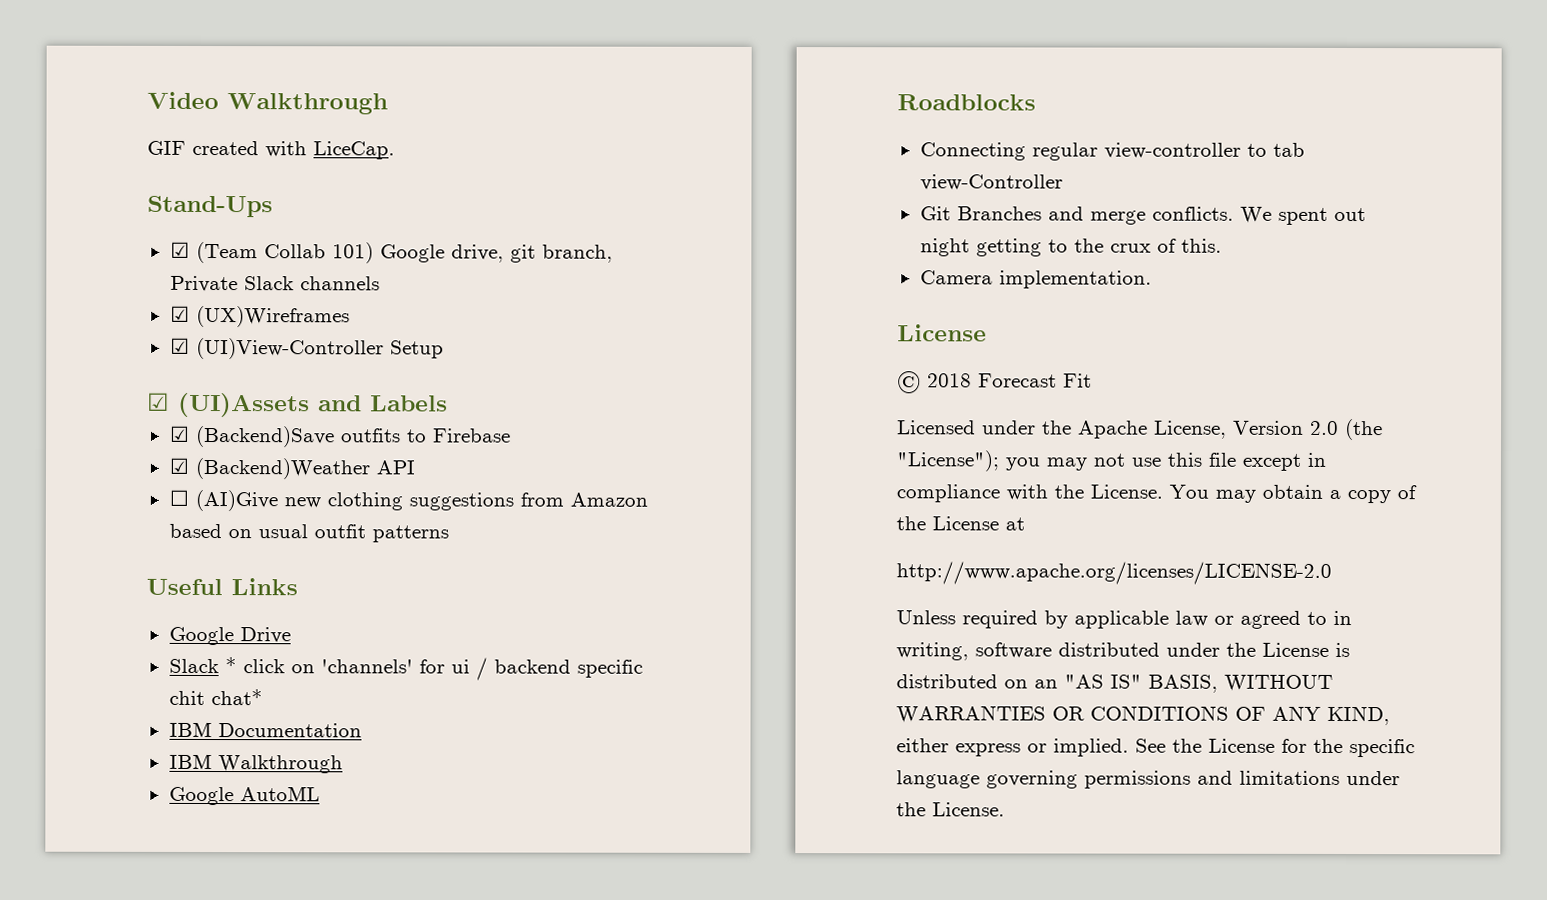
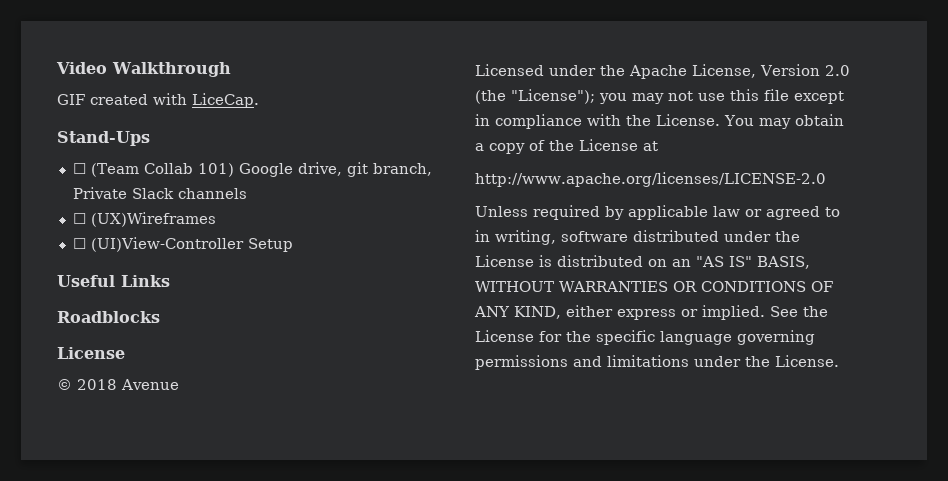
- ☑ (Team Collab 101) Google drive, git branch, Private Slack channels
+ ☐ (Team Collab 101) Google drive, git branch, Private Slack channels
- ☑ (UX)Wireframes
+ ☐ (UX)Wireframes
- ☑ (UI)View-Controller Setup
+ ☐ (UI)View-Controller Setup
- ☑ (UI)Assets and Labels
- ☑ (Backend)Save outfits to Firebase
- ☑ (Backend)Weather API
- ☐ (AI)Give new clothing suggestions from Amazon based on usual outfit patterns
  Useful Links
- Google Drive
- Slack * click on 'channels' for ui / backend specific chit chat*
- IBM Documentation
- IBM Walkthrough
- Google AutoML
  Roadblocks
- Connecting regular view-controller to tab view-Controller
- Git Branches and merge conflicts. We spent out night getting to the crux of this.
- Camera implementation.
- © 2018 Forecast Fit
+ © 2018 Avenue

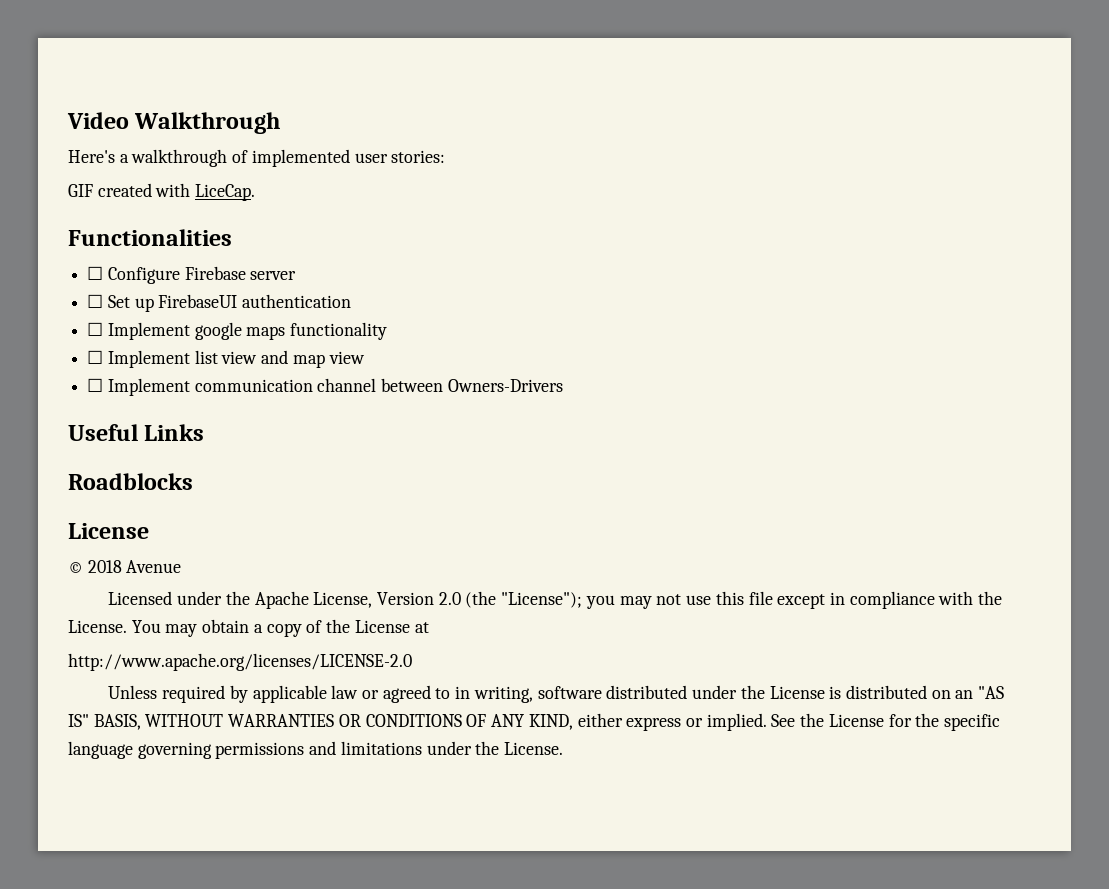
+ Here's a walkthrough of implemented user stories:
- Stand-Ups
- ☐ (Team Collab 101) Google drive, git branch, Private Slack channels
- ☐ (UX)Wireframes
- ☐ (UI)View-Controller Setup
+ Functionalities
+ ☐ Configure Firebase server
+ ☐ Set up FirebaseUI authentication
+ ☐ Implement google maps functionality
+ ☐ Implement list view and map view
+ ☐ Implement communication channel between Owners-Drivers

